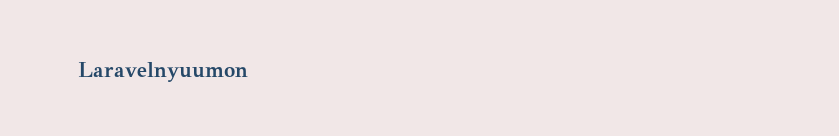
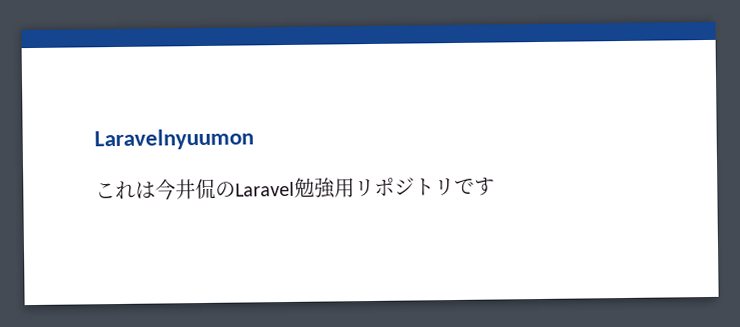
+ これは今井侃のLaravel勉強用リポジトリです

